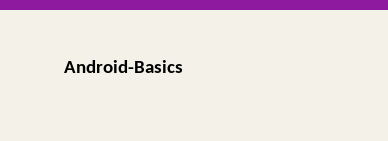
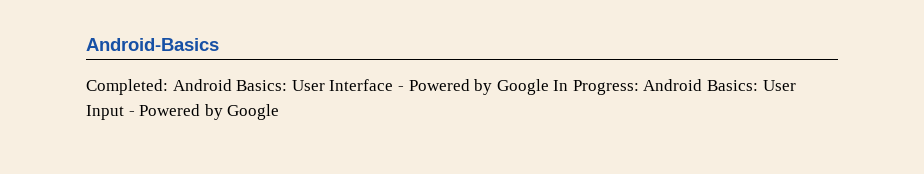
+ Completed: Android Basics: User Interface - Powered by Google In Progress: Android Basics: User Input - Powered by Google

